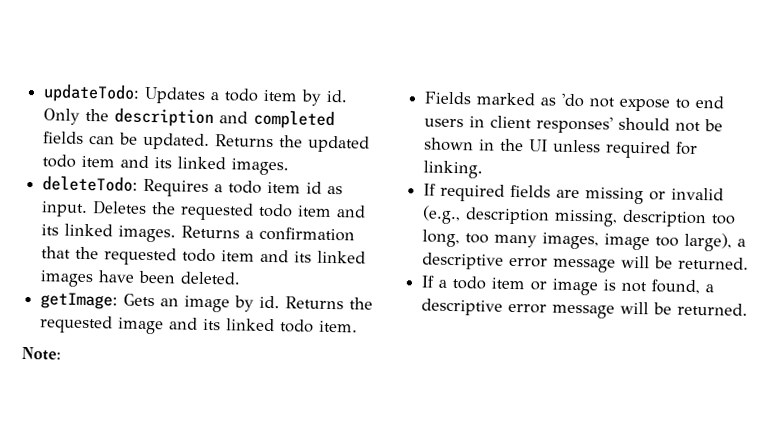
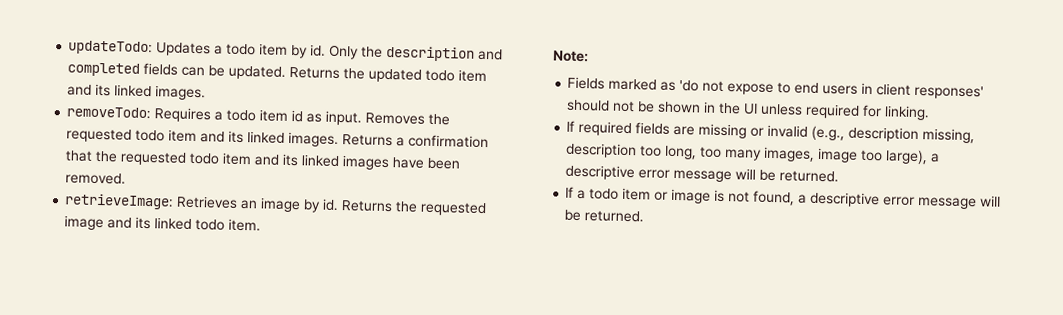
- deleteTodo: Requires a todo item id as input.
+ removeTodo: Requires a todo item id as input.
- Deletes the requested todo item and its linked images.
+ Removes the requested todo item and its linked images.
- Returns a confirmation that the requested todo item and its linked images have been deleted.
- getImage: Gets an image by id.
+ Returns a confirmation that the requested todo item and its linked images have been removed.
+ retrieveImage: Retrieves an image by id.

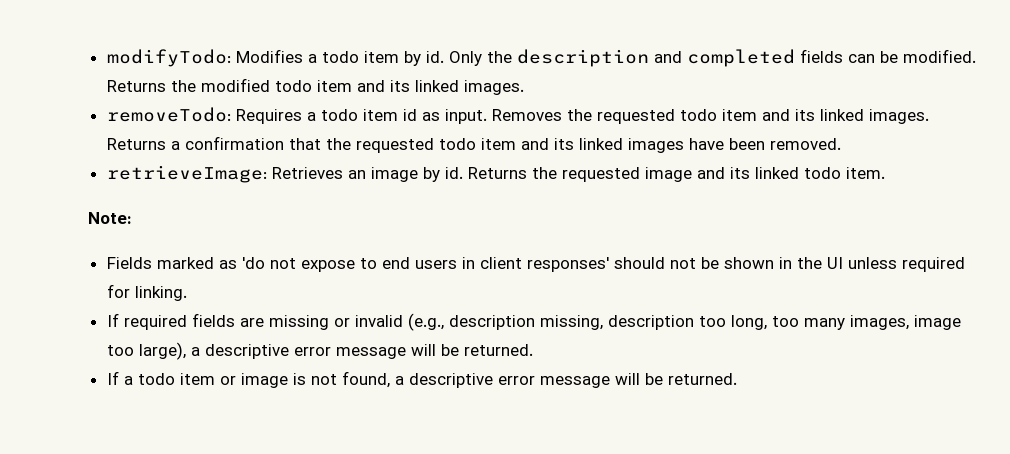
- updateTodo: Updates a todo item by id.
+ modifyTodo: Modifies a todo item by id.
- Only the description and completed fields can be updated. Returns the updated todo item and its linked images.
+ Only the description and completed fields can be modified. Returns the modified todo item and its linked images.

